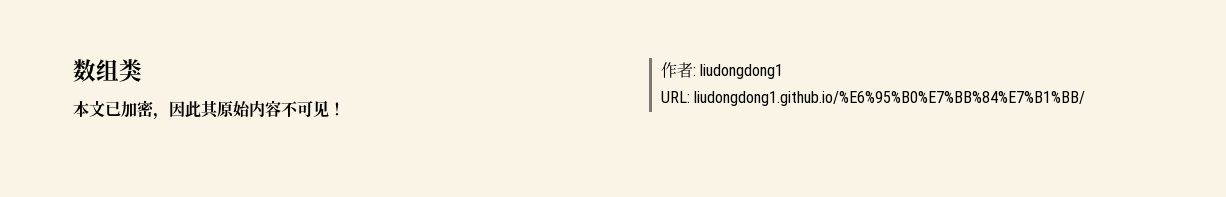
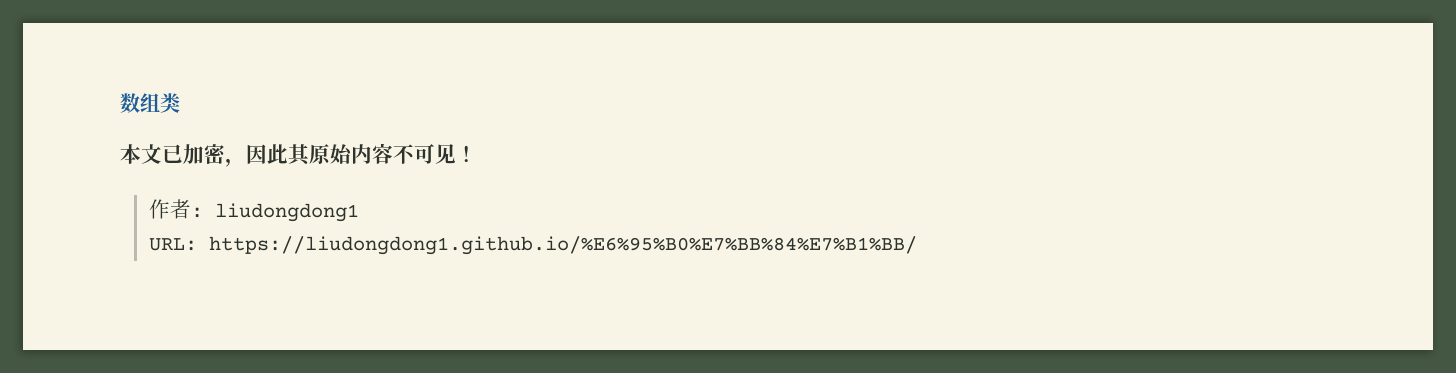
- URL: liudongdong1.github.io/%E6%95%B0%E7%BB%84%E7%B1%BB/
+ URL: https://liudongdong1.github.io/%E6%95%B0%E7%BB%84%E7%B1%BB/

